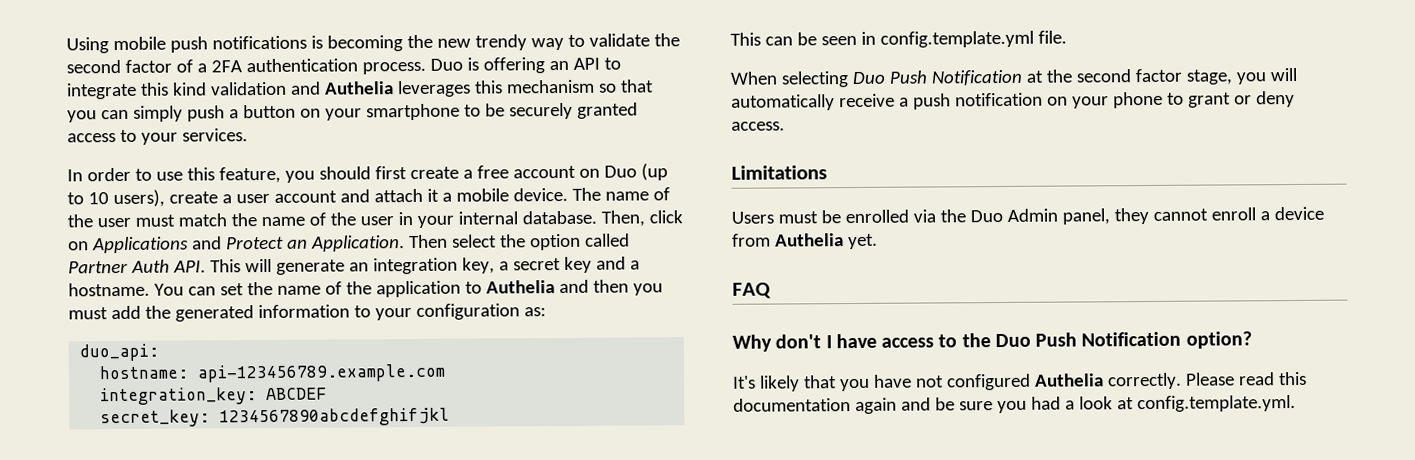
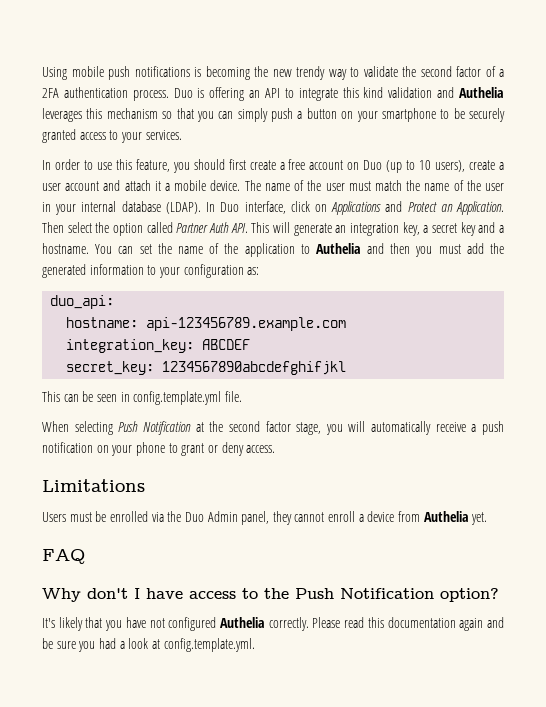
- The name of the user must match the name of the user in your internal database. Then, click on Applications and Protect an Application.
+ The name of the user must match the name of the user in your internal database (LDAP). In Duo interface, click on Applications and Protect an Application.
- When selecting Duo Push Notification at the second factor stage, you will automatically receive a push notification on your phone to grant or deny access.
+ When selecting Push Notification at the second factor stage, you will automatically receive a push notification on your phone to grant or deny access.
- Why don't I have access to the Duo Push Notification option?
+ Why don't I have access to the Push Notification option?

